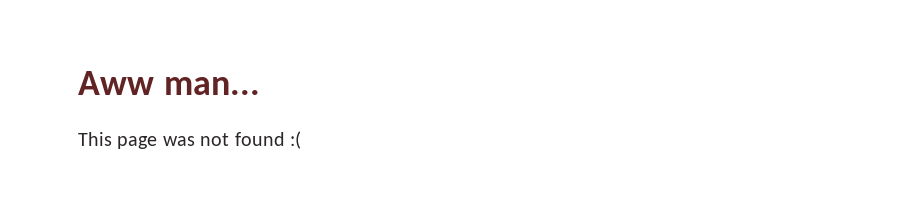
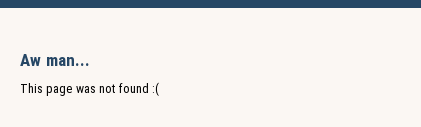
- Aww man...
+ Aw man...

